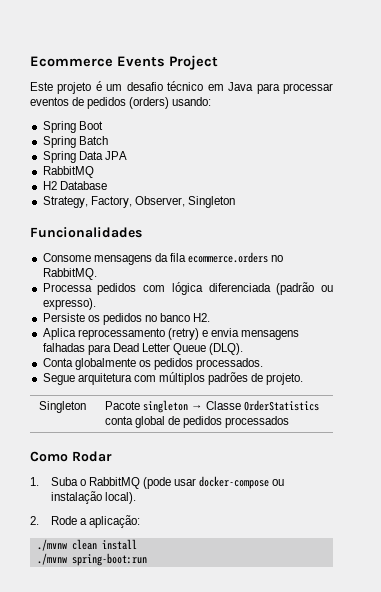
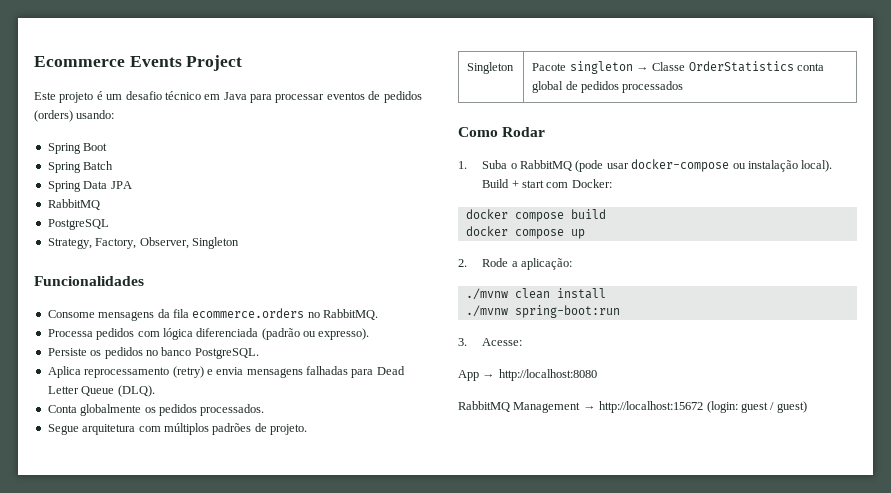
- H2 Database
+ PostgreSQL
- Persiste os pedidos no banco H2.
+ Persiste os pedidos no banco PostgreSQL.
+ Build + start com Docker:
+ docker compose build
+ docker compose up
+ 3. Acesse:
+ App → http://localhost:8080
+ RabbitMQ Management → http://localhost:15672 (login: guest / guest)

